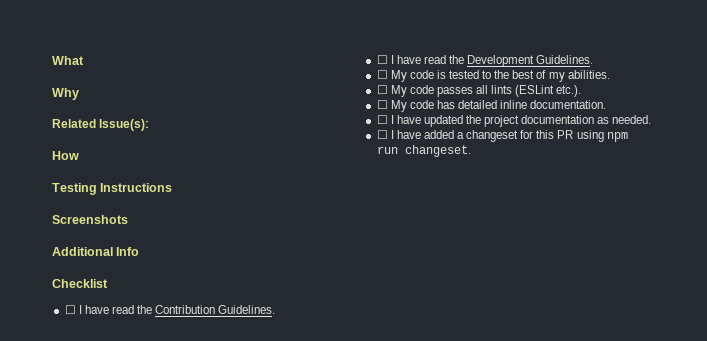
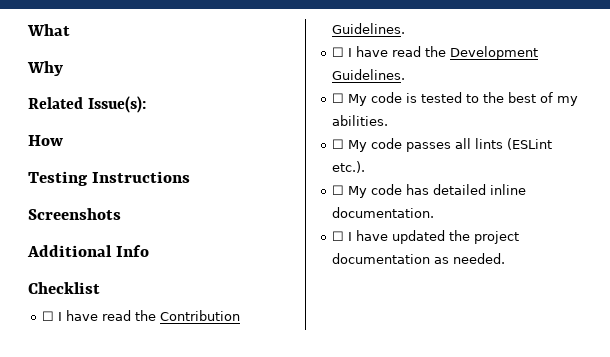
- ☐ I have added a changeset for this PR using npm run changeset.

